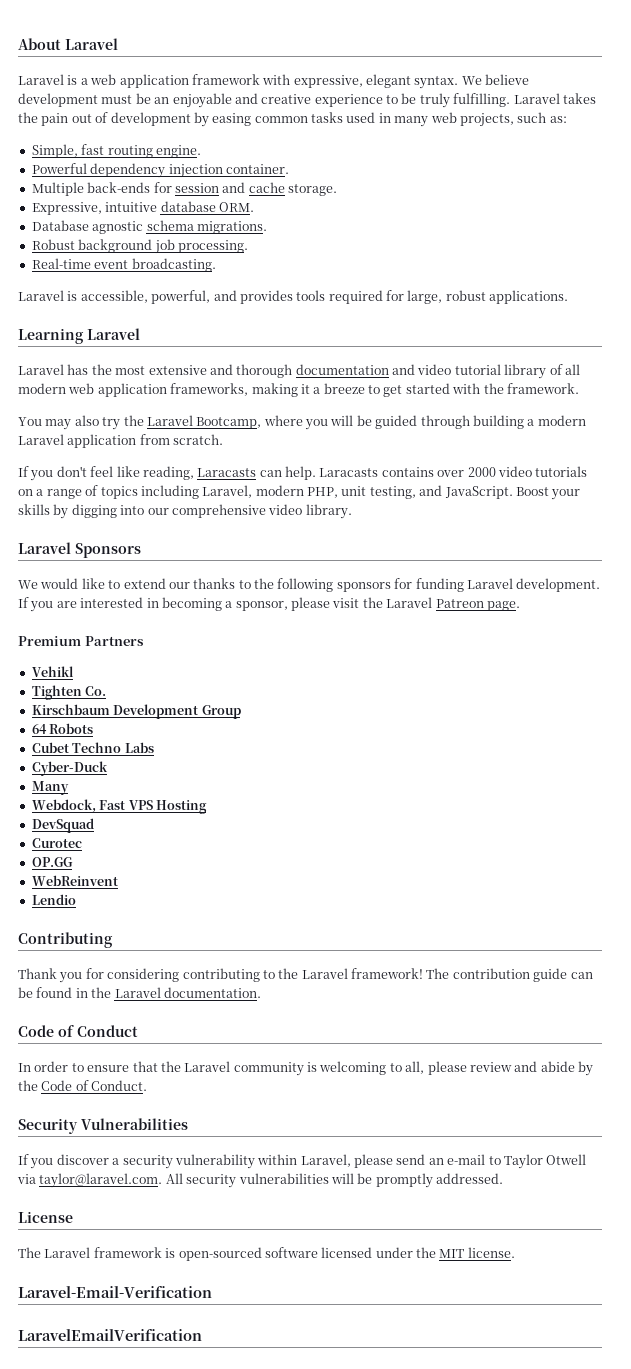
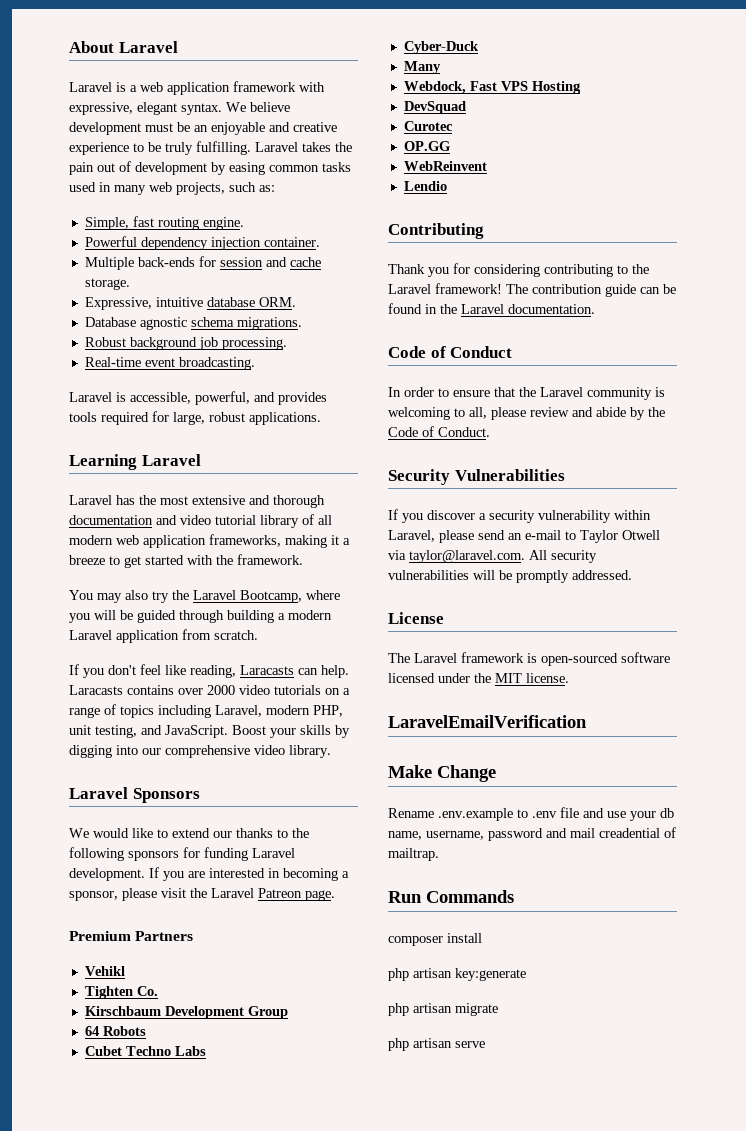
- Laravel-Email-Verification
  LaravelEmailVerification
+ Make Change
+ Rename .env.example to .env file and use your db name, username, password and mail creadential of mailtrap.
+ Run Commands
+ composer install
+ php artisan key:generate
+ php artisan migrate
+ php artisan serve

